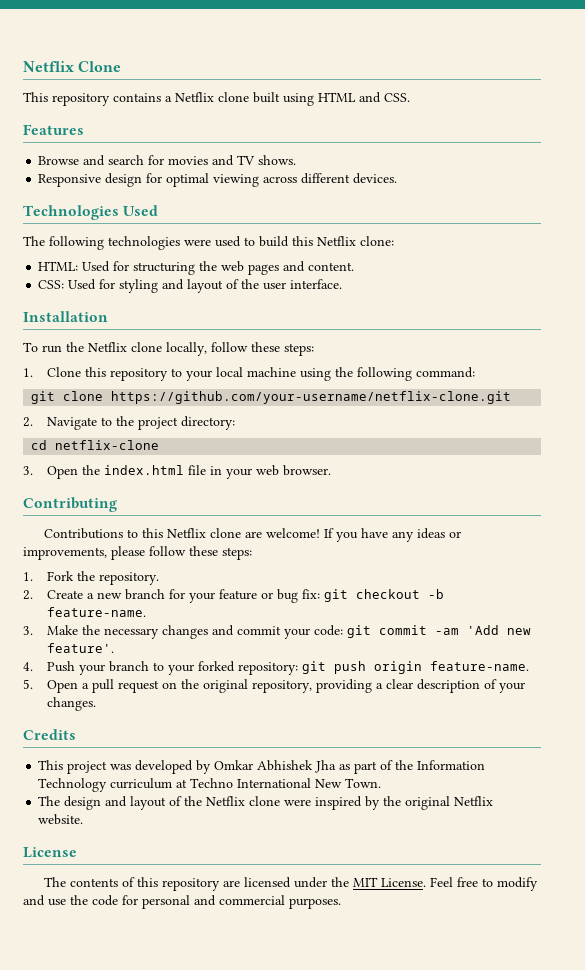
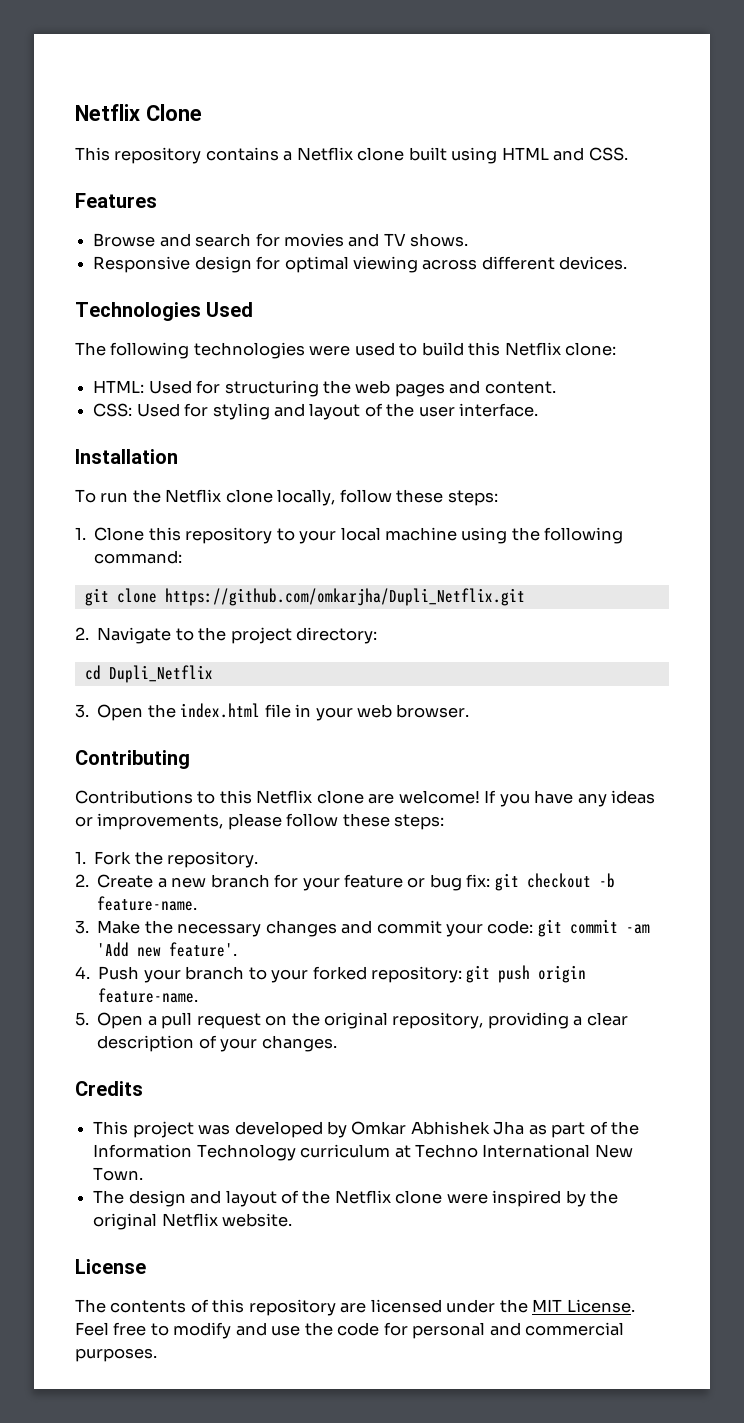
- git clone https://github.com/your-username/netflix-clone.git
+ git clone https://github.com/omkarjha/Dupli_Netflix.git
- cd netflix-clone
+ cd Dupli_Netflix

